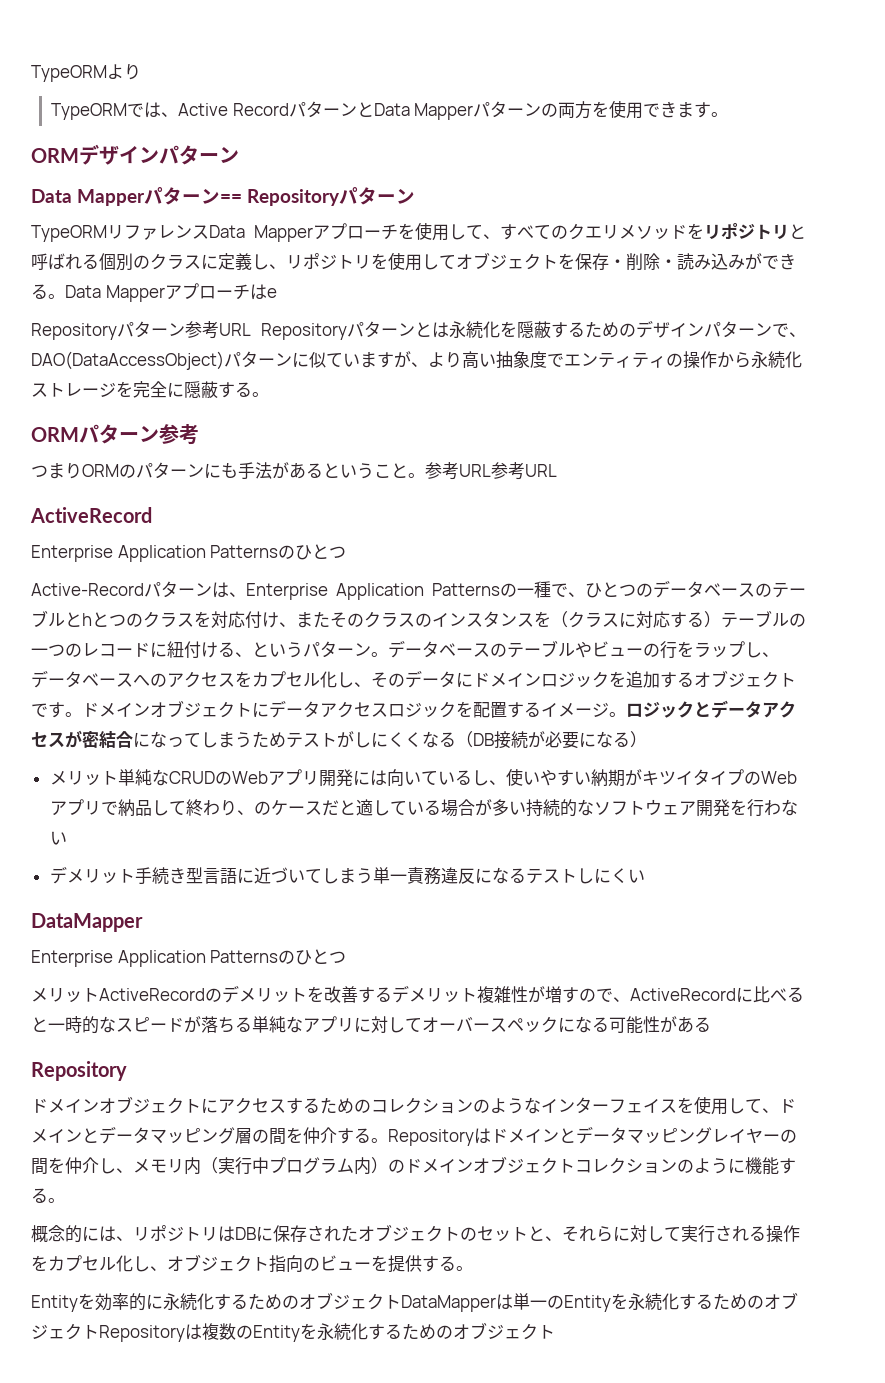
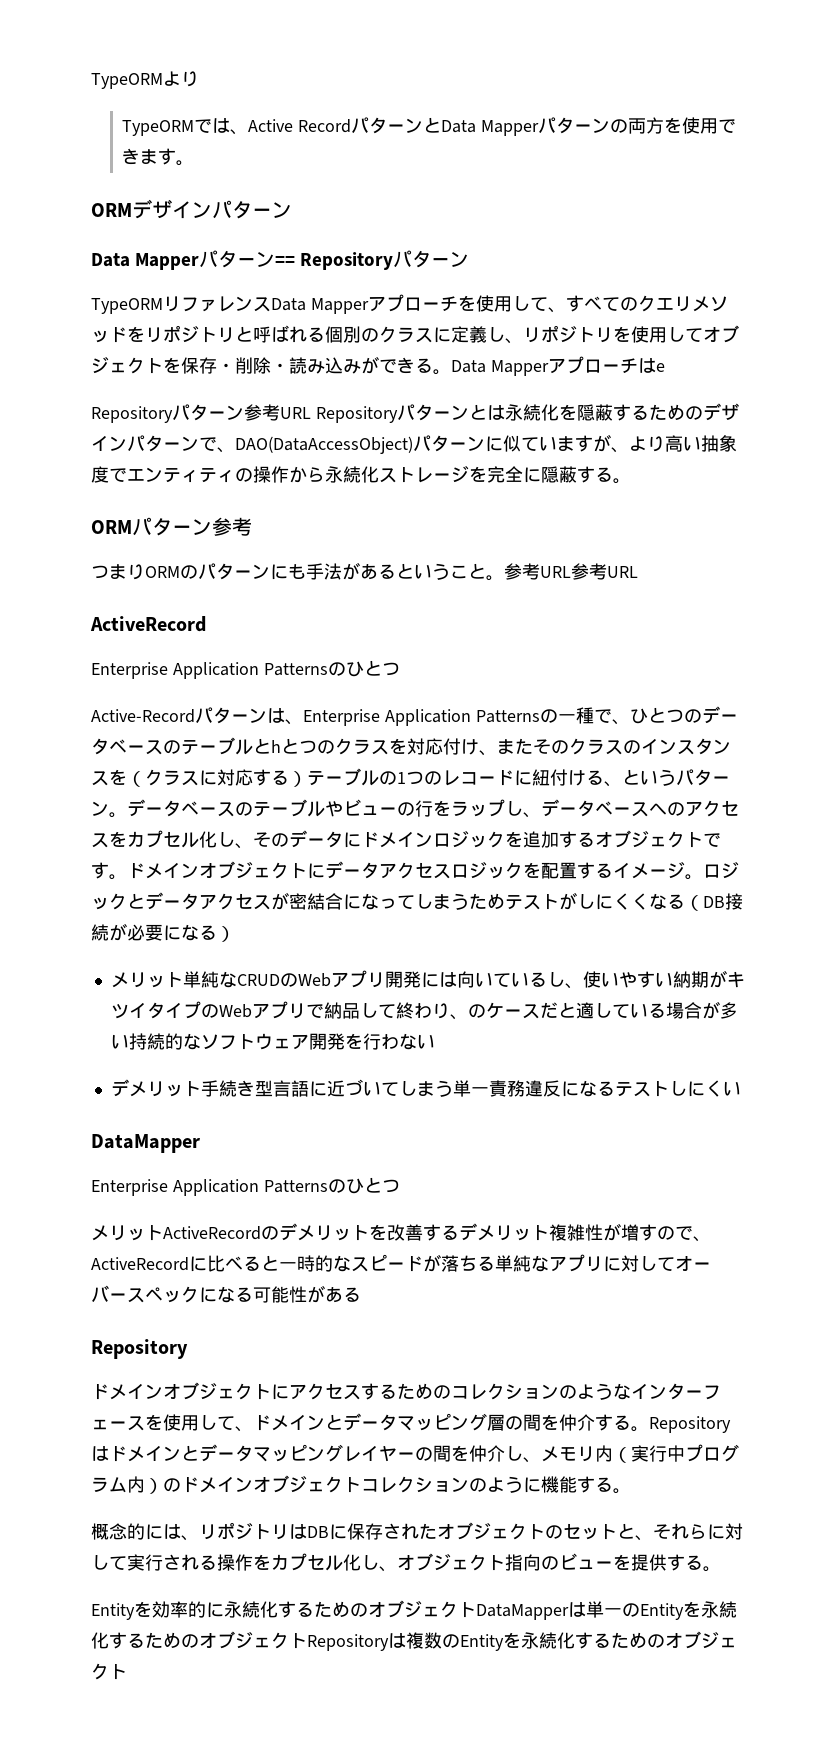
- Active-Recordパターンは、Enterprise Application Patternsの一種で、ひとつのデータベースのテーブルとhとつのクラスを対応付け、またそのクラスのインスタンスを（クラスに対応する）テーブルの一つのレコードに紐付ける、というパターン。
+ Active-Recordパターンは、Enterprise Application Patternsの一種で、ひとつのデータベースのテーブルとhとつのクラスを対応付け、またそのクラスのインスタンスを（クラスに対応する）テーブルの1つのレコードに紐付ける、というパターン。
- ドメインオブジェクトにアクセスするためのコレクションのようなインターフェイスを使用して、ドメインとデータマッピング層の間を仲介する。
+ ドメインオブジェクトにアクセスするためのコレクションのようなインターフェースを使用して、ドメインとデータマッピング層の間を仲介する。

